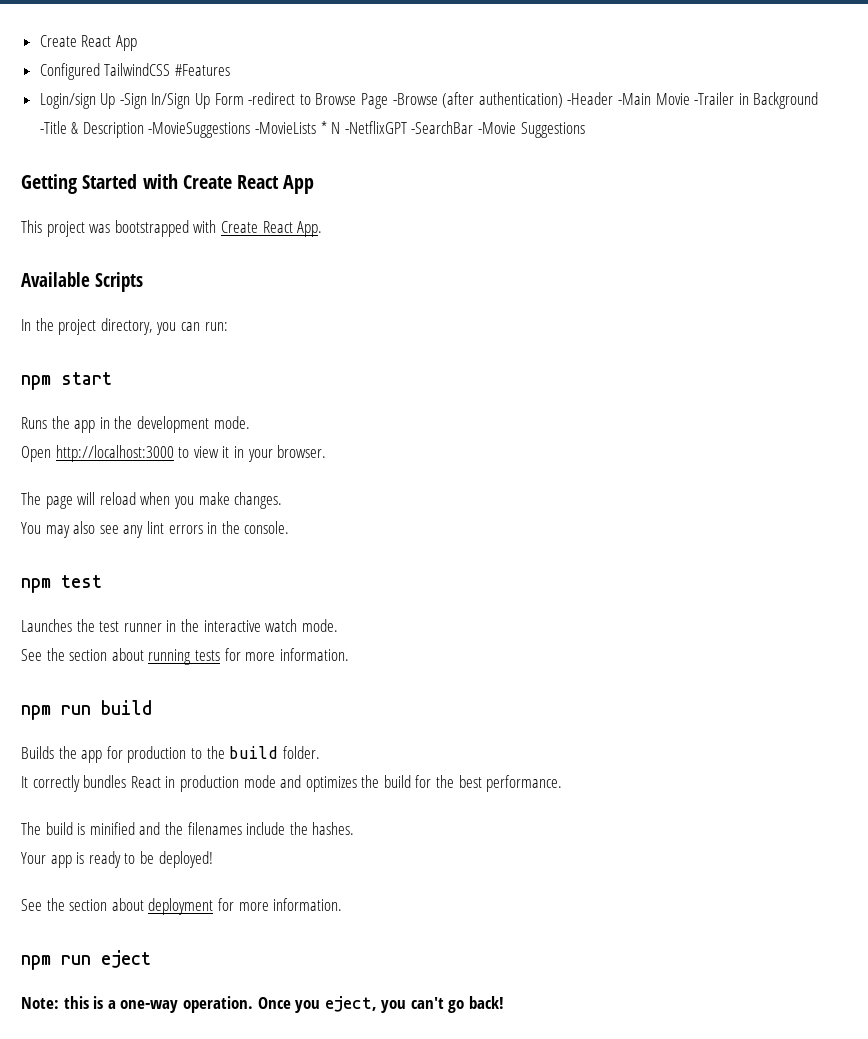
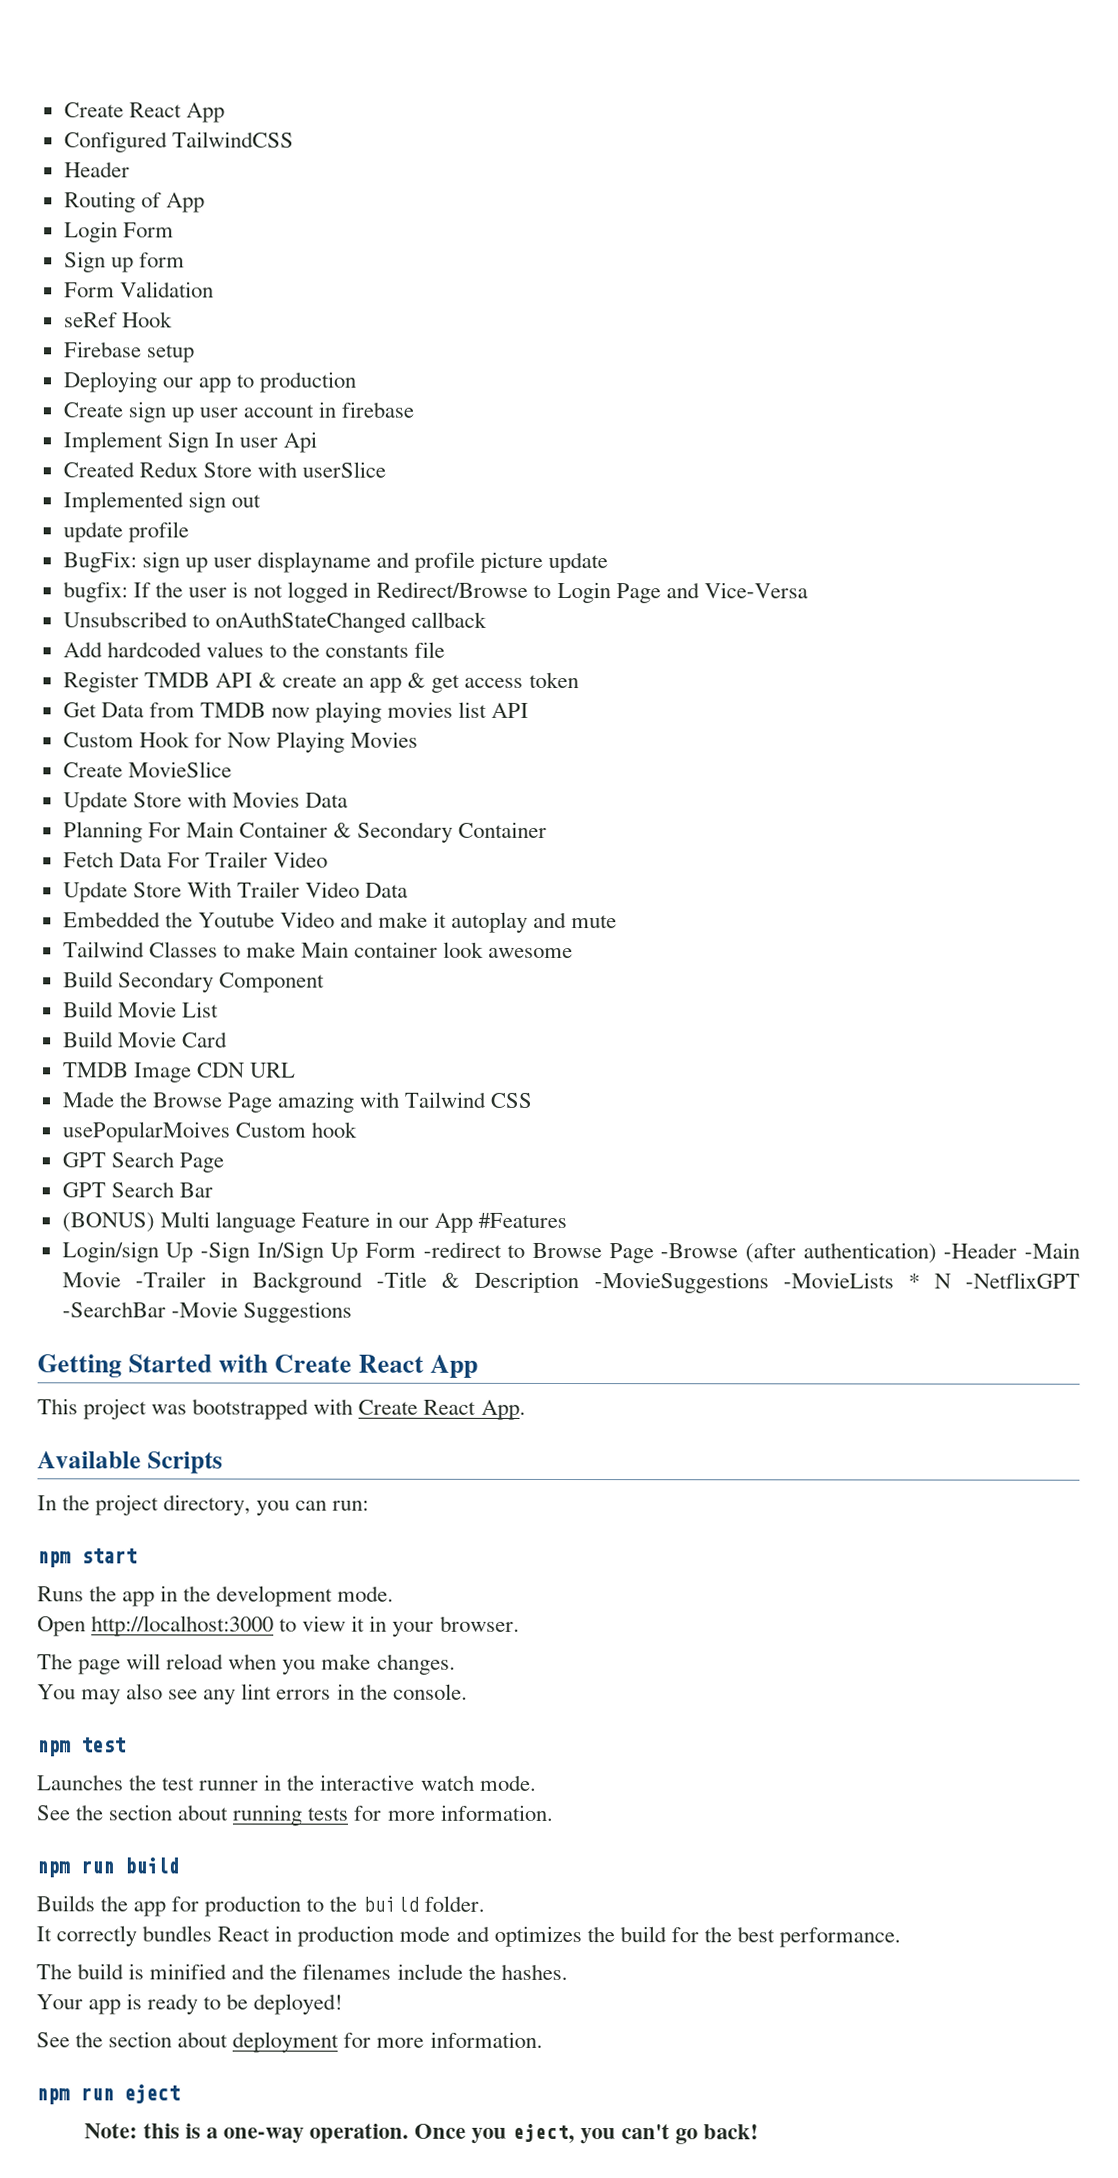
- Configured TailwindCSS #Features
+ Configured TailwindCSS
+ Header
+ Routing of App
+ Login Form
+ Sign up form
+ Form Validation
+ seRef Hook
+ Firebase setup
+ Deploying our app to production
+ Create sign up user account in firebase
+ Implement Sign In user Api
+ Created Redux Store with userSlice
+ Implemented sign out
+ update profile
+ BugFix: sign up user displayname and profile picture update
+ bugfix: If the user is not logged in Redirect/Browse to Login Page and Vice-Versa
+ Unsubscribed to onAuthStateChanged callback
+ Add hardcoded values to the constants file
+ Register TMDB API & create an app & get access token
+ Get Data from TMDB now playing movies list API
+ Custom Hook for Now Playing Movies
+ Create MovieSlice
+ Update Store with Movies Data
+ Planning For Main Container & Secondary Container
+ Fetch Data For Trailer Video
+ Update Store With Trailer Video Data
+ Embedded the Youtube Video and make it autoplay and mute
+ Tailwind Classes to make Main container look awesome
+ Build Secondary Component
+ Build Movie List
+ Build Movie Card
+ TMDB Image CDN URL
+ Made the Browse Page amazing with Tailwind CSS
+ usePopularMoives Custom hook
+ GPT Search Page
+ GPT Search Bar
+ (BONUS) Multi language Feature in our App #Features

